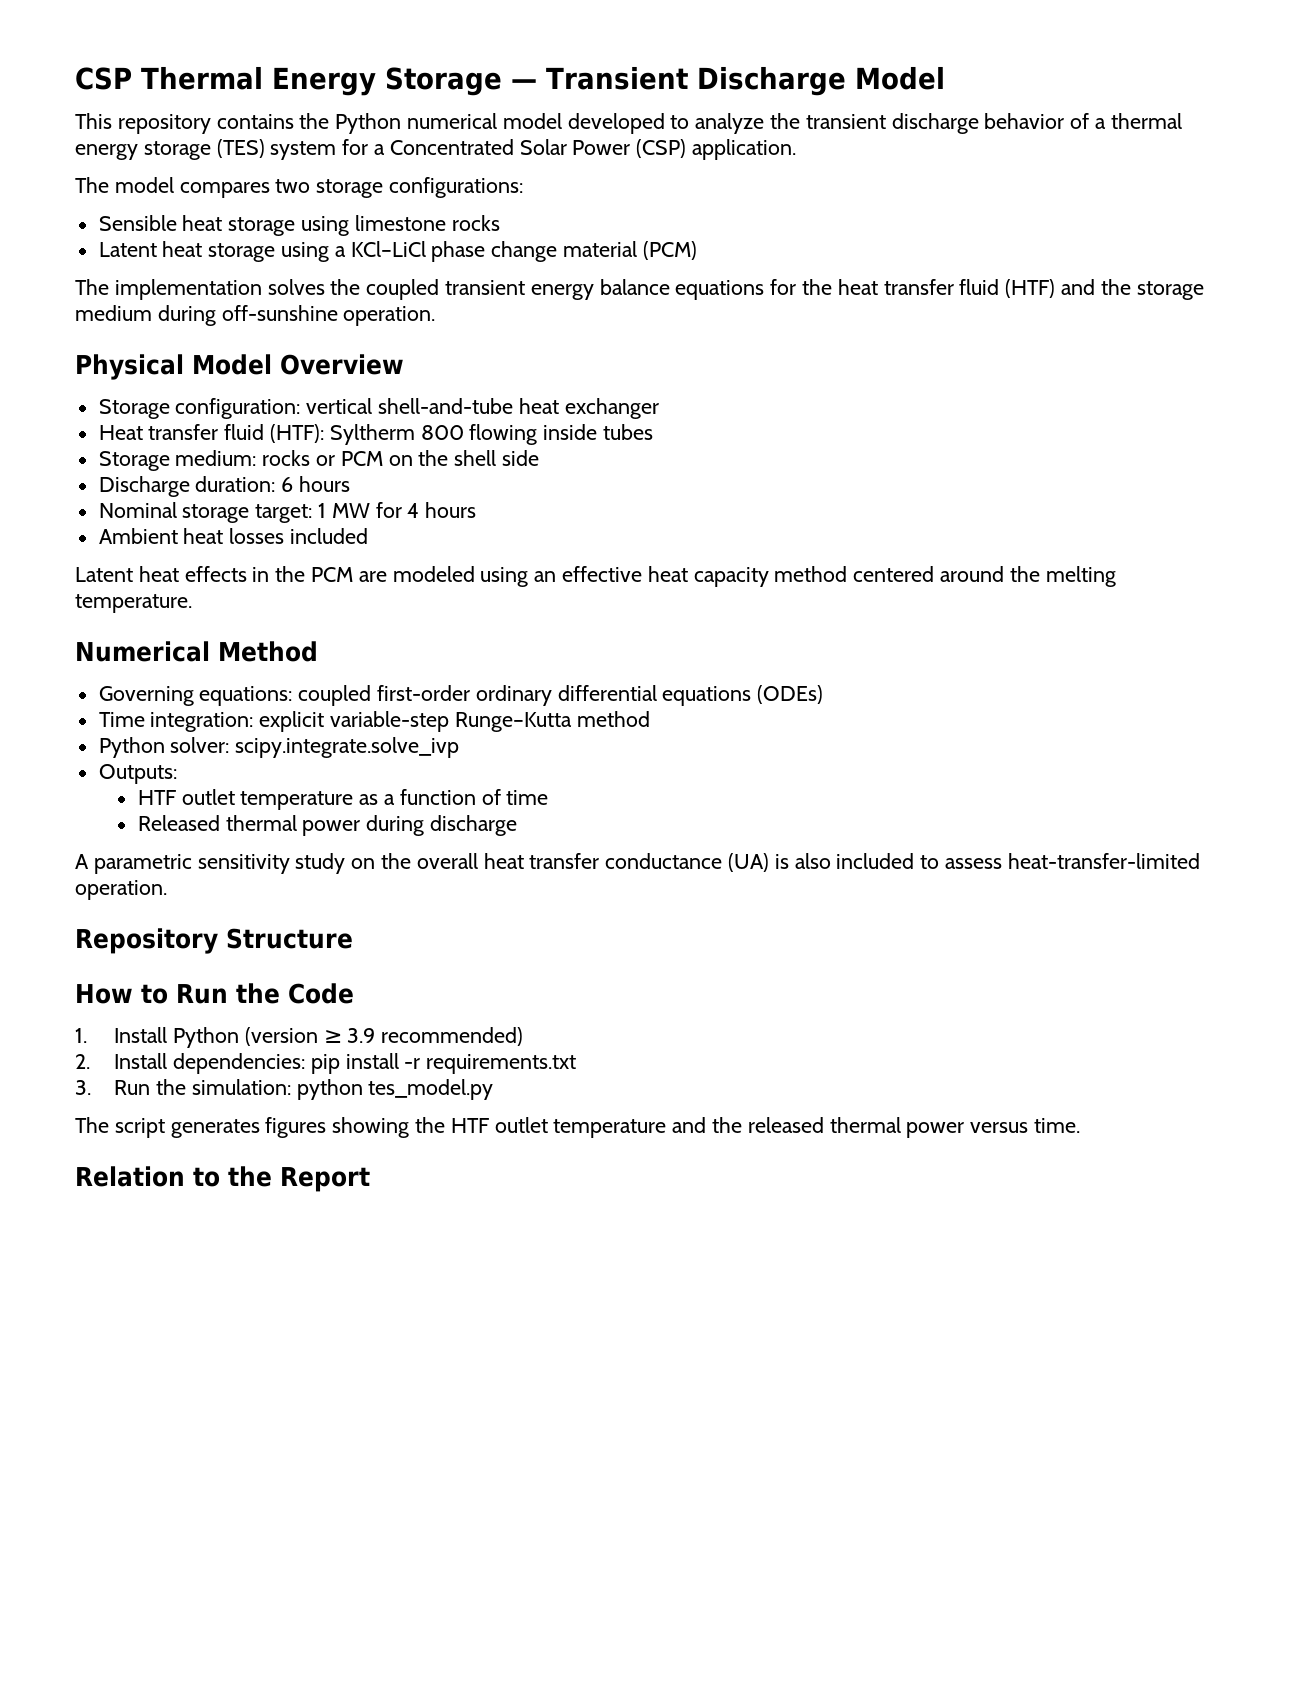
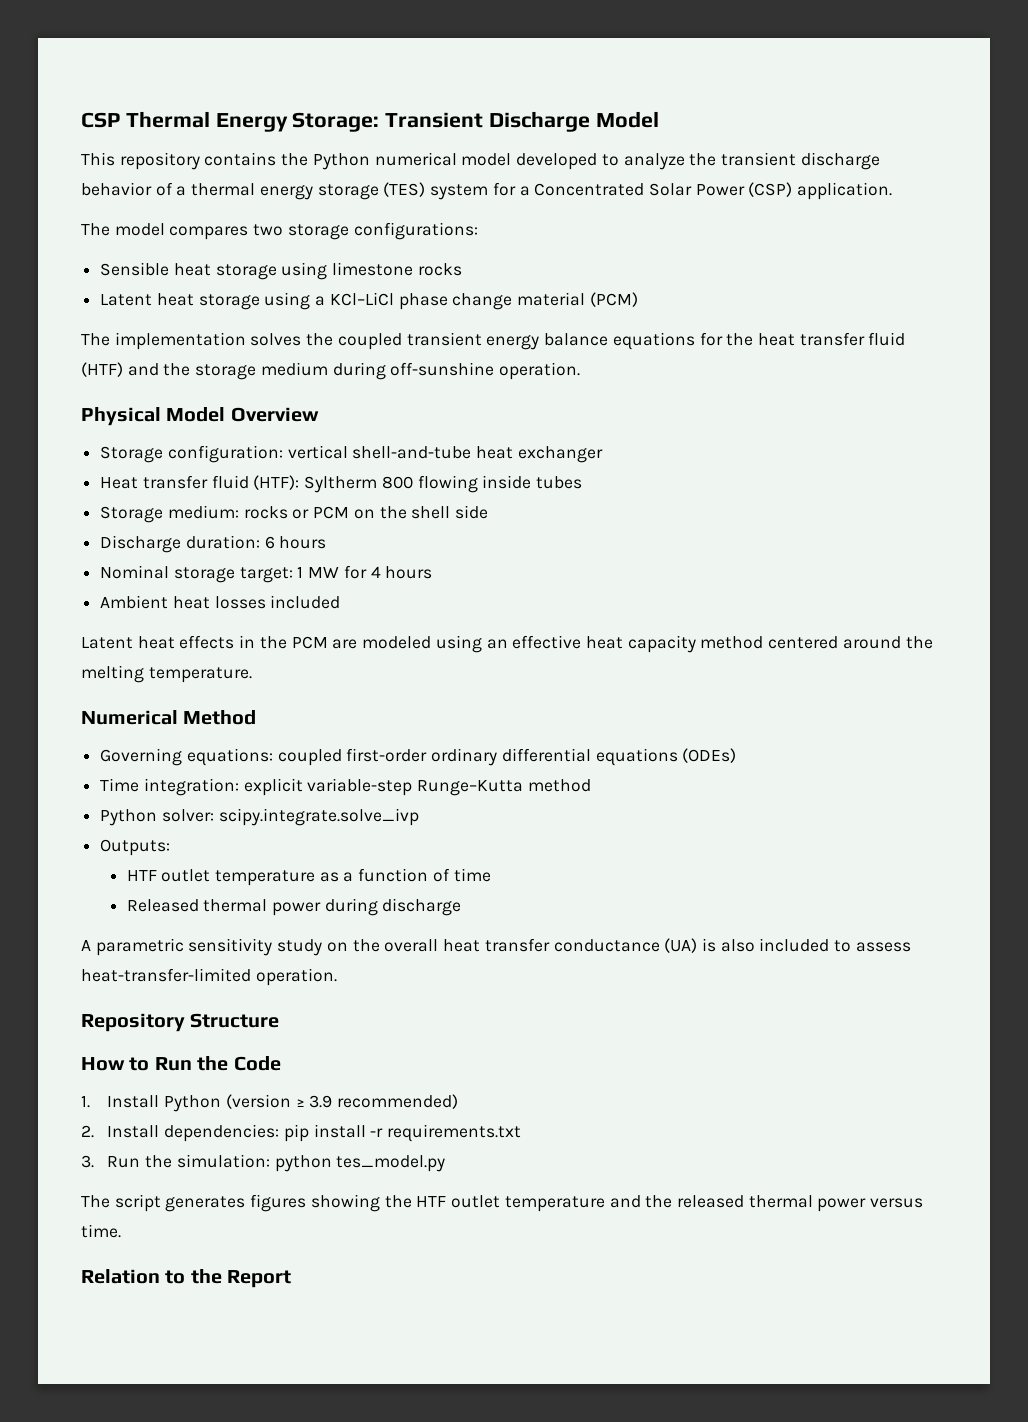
- CSP Thermal Energy Storage — Transient Discharge Model
+ CSP Thermal Energy Storage: Transient Discharge Model

